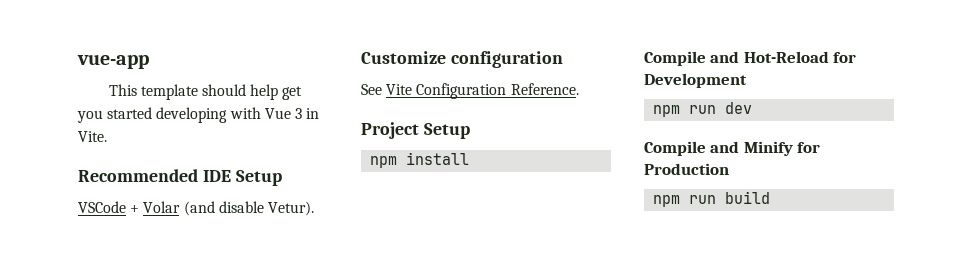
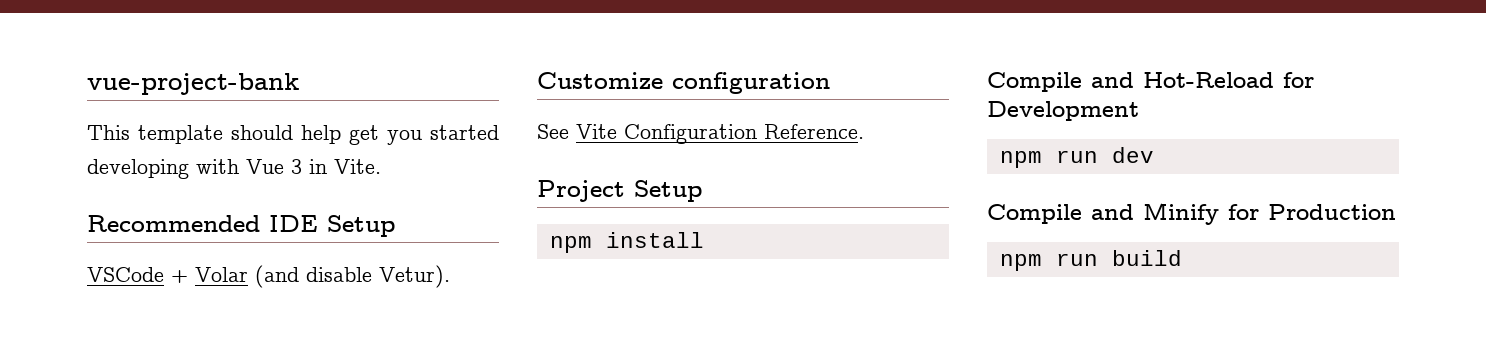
- vue-app
+ vue-project-bank

